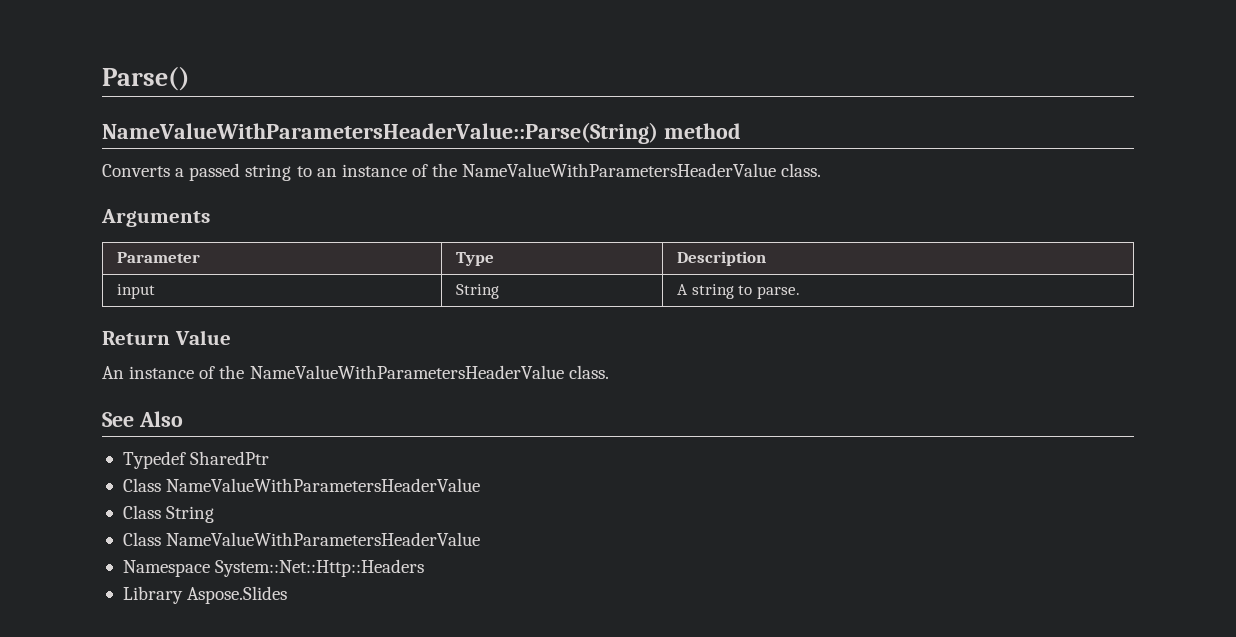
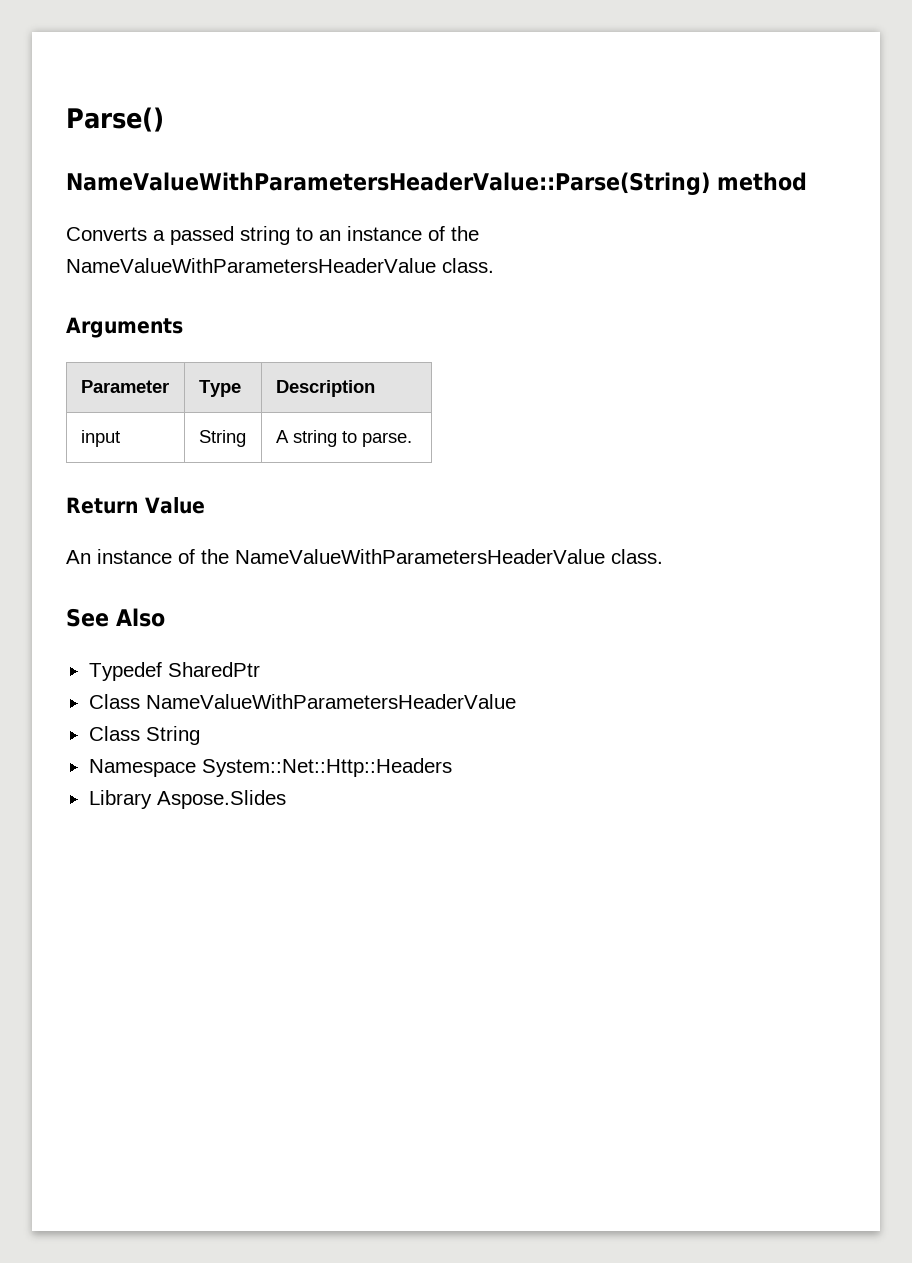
  Class String
- Class NameValueWithParametersHeaderValue

